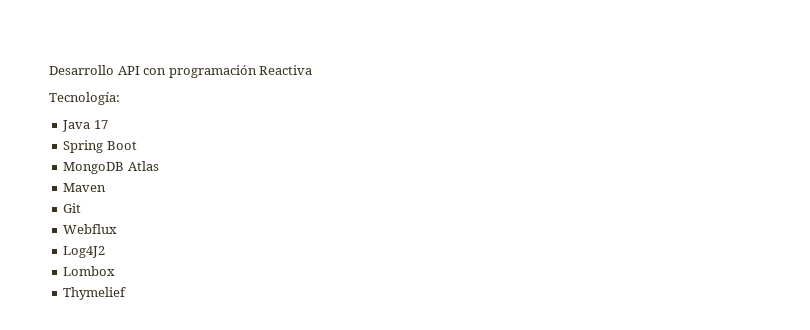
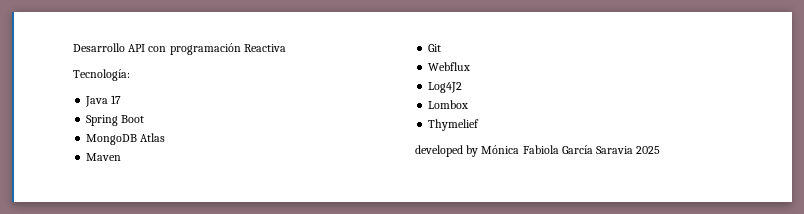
+ developed by Mónica Fabiola García Saravia 2025

